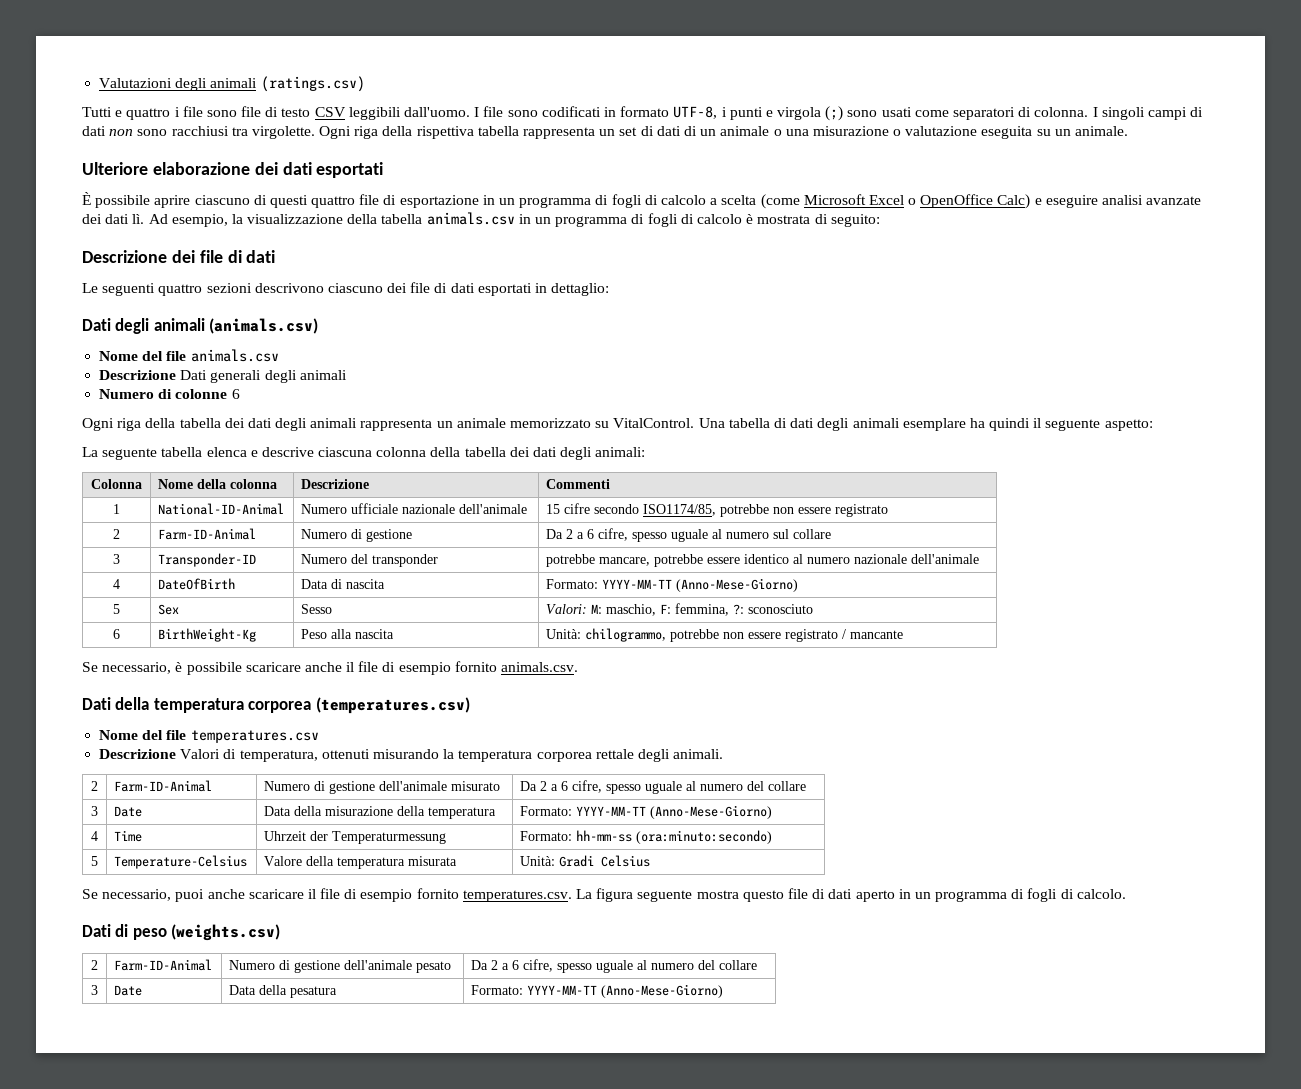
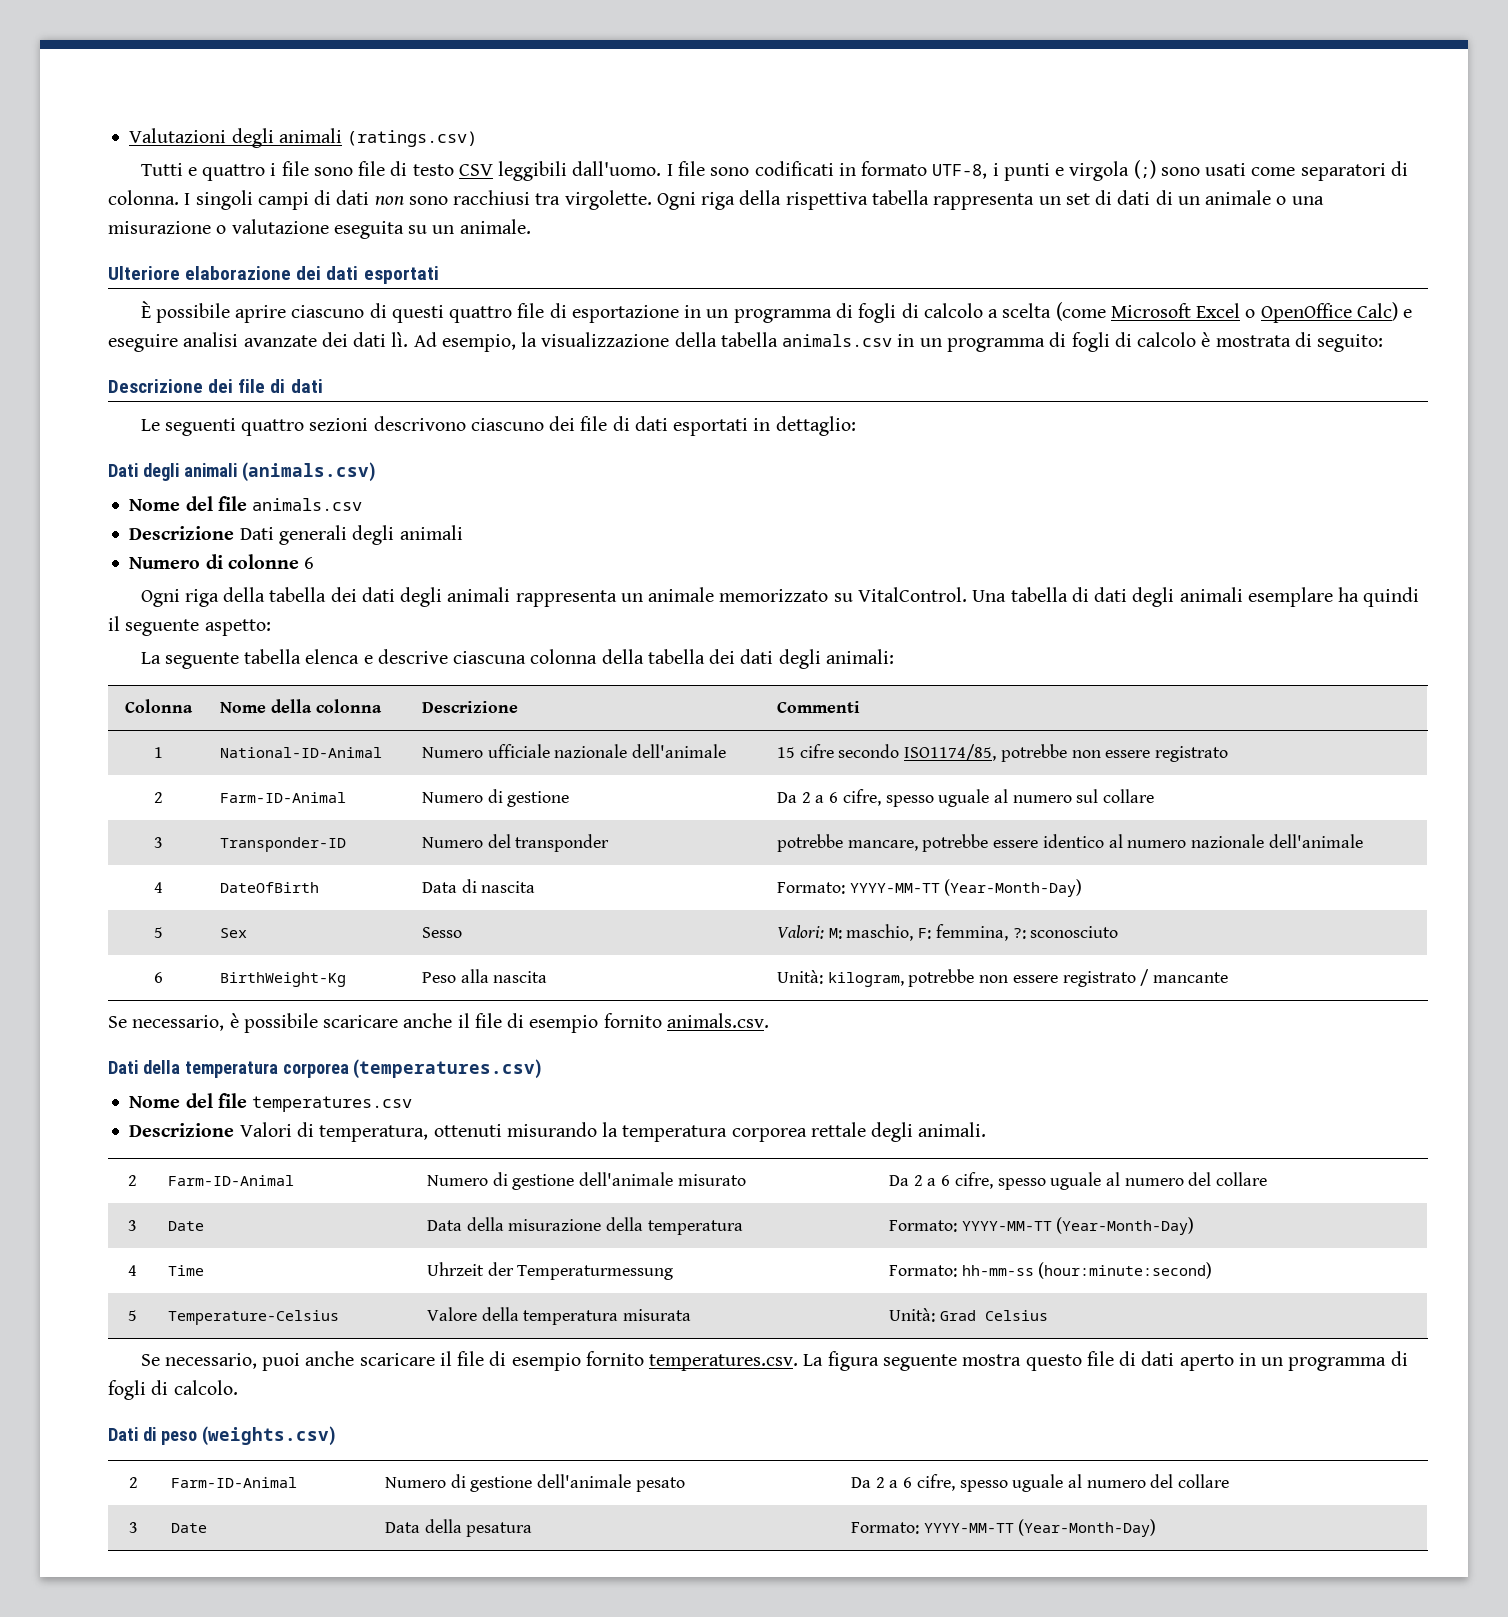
- 4 | DateOfBirth | Data di nascita | Formato: YYYY-MM-TT (Anno-Mese-Giorno)
+ 4 | DateOfBirth | Data di nascita | Formato: YYYY-MM-TT (Year-Month-Day)
- 6 | BirthWeight-Kg | Peso alla nascita | Unità: chilogrammo, potrebbe non essere registrato / mancante
+ 6 | BirthWeight-Kg | Peso alla nascita | Unità: kilogram, potrebbe non essere registrato / mancante
- 3 | Date | Data della misurazione della temperatura | Formato: YYYY-MM-TT (Anno-Mese-Giorno)
+ 3 | Date | Data della misurazione della temperatura | Formato: YYYY-MM-TT (Year-Month-Day)
- 4 | Time | Uhrzeit der Temperaturmessung | Formato: hh-mm-ss (ora:minuto:secondo)
+ 4 | Time | Uhrzeit der Temperaturmessung | Formato: hh-mm-ss (hour:minute:second)
- 5 | Temperature-Celsius | Valore della temperatura misurata | Unità: Gradi Celsius
+ 5 | Temperature-Celsius | Valore della temperatura misurata | Unità: Grad Celsius
- 3 | Date | Data della pesatura | Formato: YYYY-MM-TT (Anno-Mese-Giorno)
+ 3 | Date | Data della pesatura | Formato: YYYY-MM-TT (Year-Month-Day)

